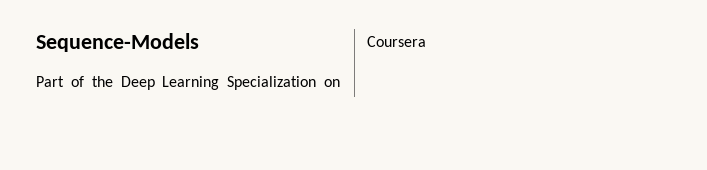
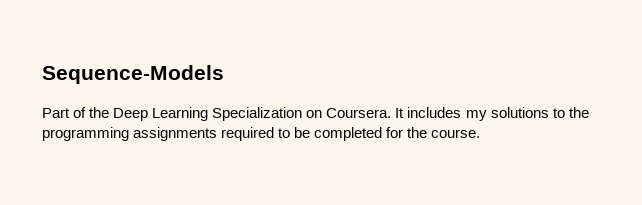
- Part of the Deep Learning Specialization on Coursera
+ Part of the Deep Learning Specialization on Coursera. It includes my solutions to the programming assignments required to be completed for the course.

